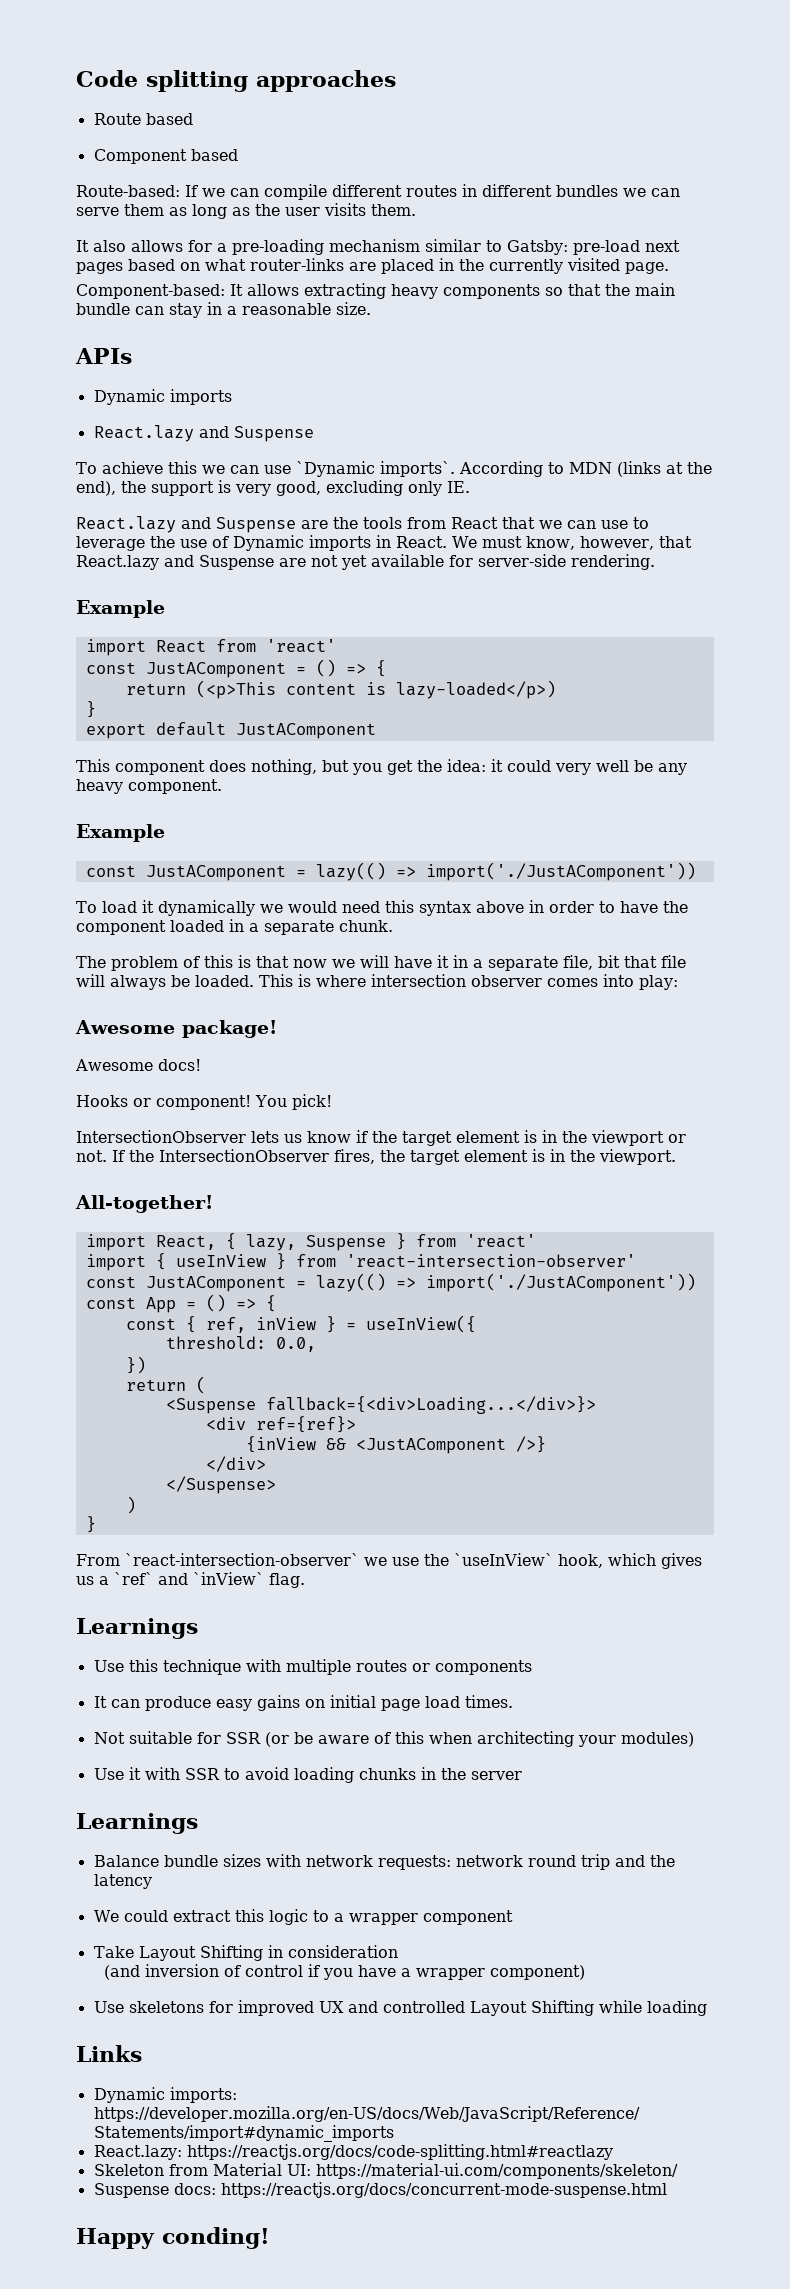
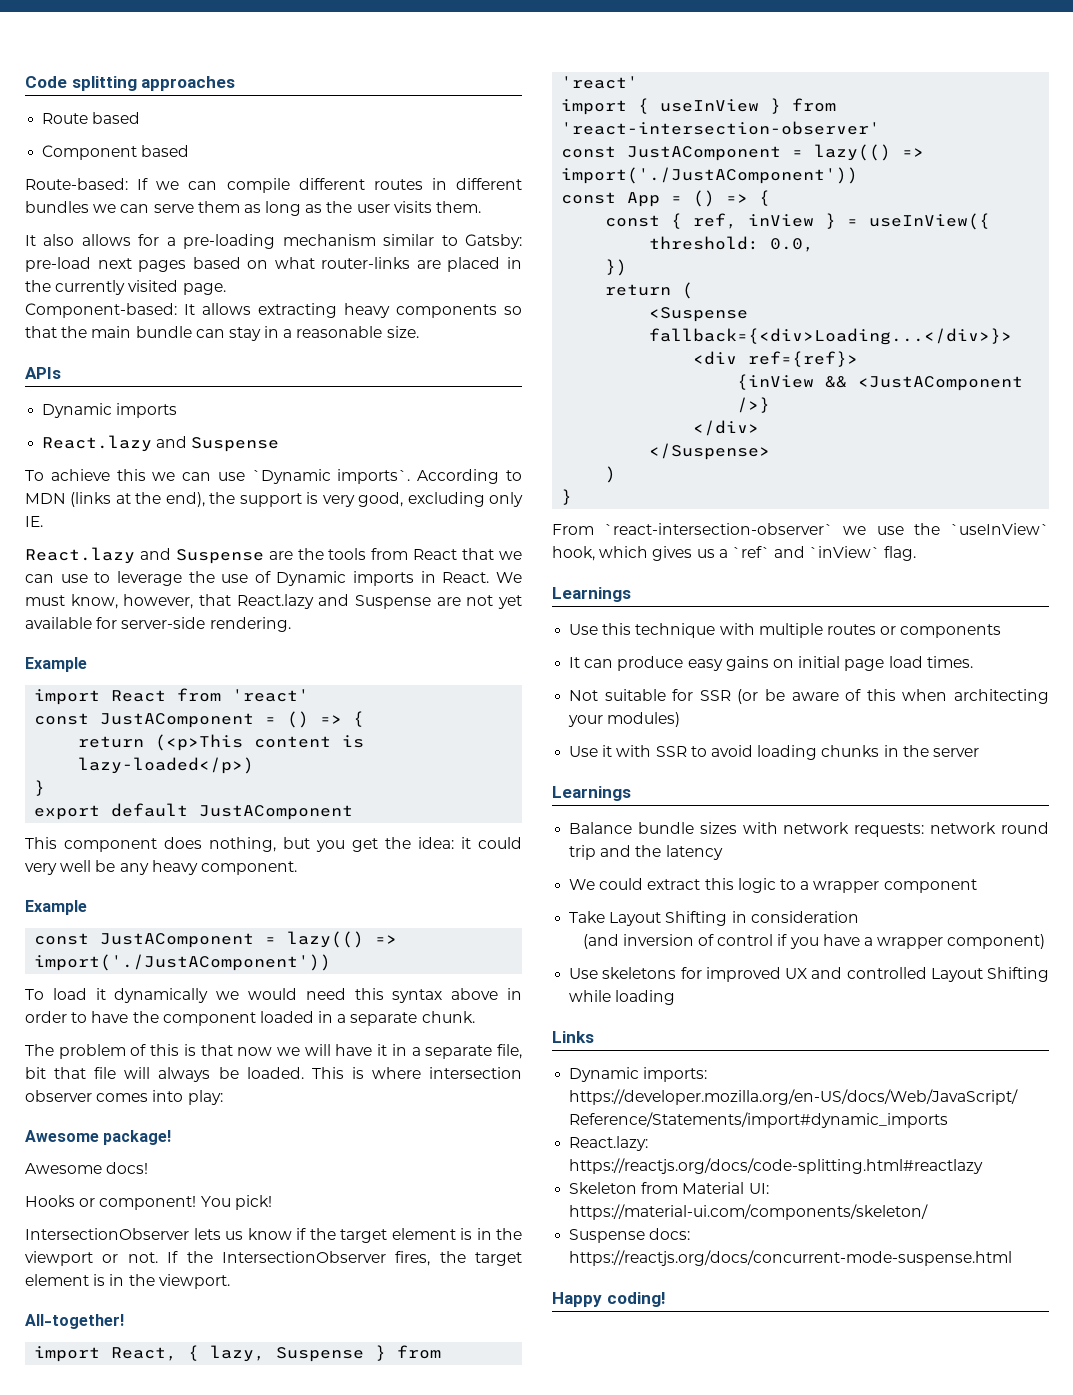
- Happy conding!
+ Happy coding!

